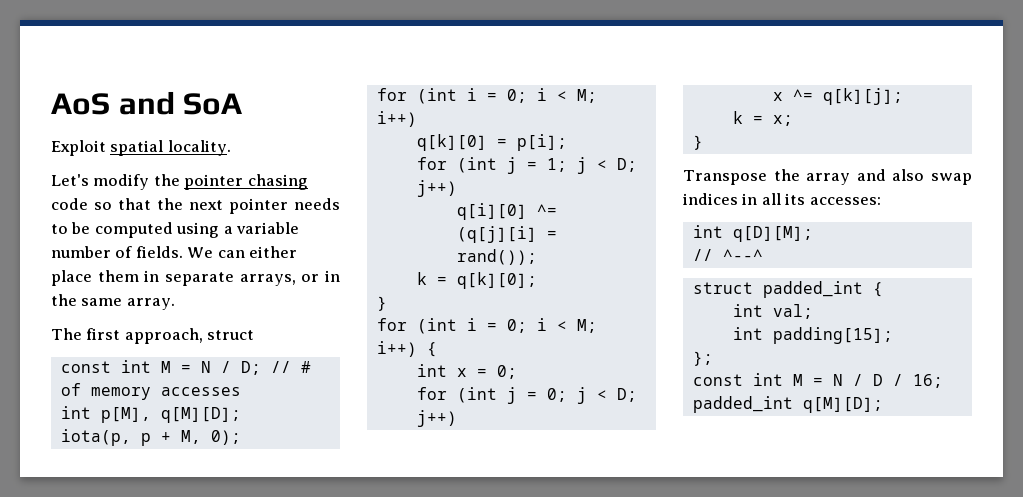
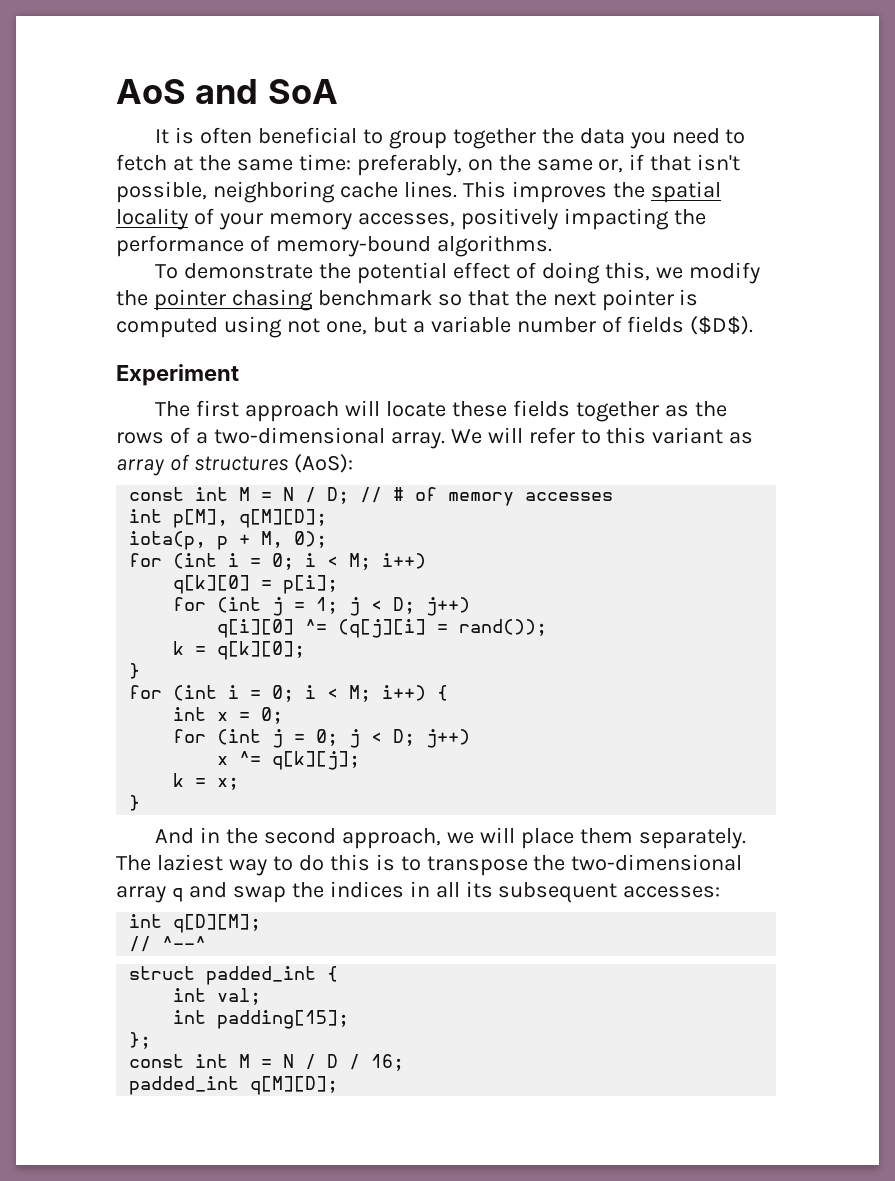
- Exploit spatial locality.
- Let's modify the pointer chasing code so that the next pointer needs to be computed using a variable number of fields. We can either place them in separate arrays, or in the same array.
- The first approach, struct
+ It is often beneficial to group together the data you need to fetch at the same time: preferably, on the same or, if that isn't possible, neighboring cache lines. This improves the spatial locality of your memory accesses, positively impacting the performance of memory-bound algorithms.
+ To demonstrate the potential effect of doing this, we modify the pointer chasing benchmark so that the next pointer is computed using not one, but a variable number of fields ($D$).
+ Experiment
+ The first approach will locate these fields together as the rows of a two-dimensional array. We will refer to this variant as array of structures (AoS):
- Transpose the array and also swap indices in all its accesses:
+ And in the second approach, we will place them separately. The laziest way to do this is to transpose the two-dimensional array q and swap the indices in all its subsequent accesses:

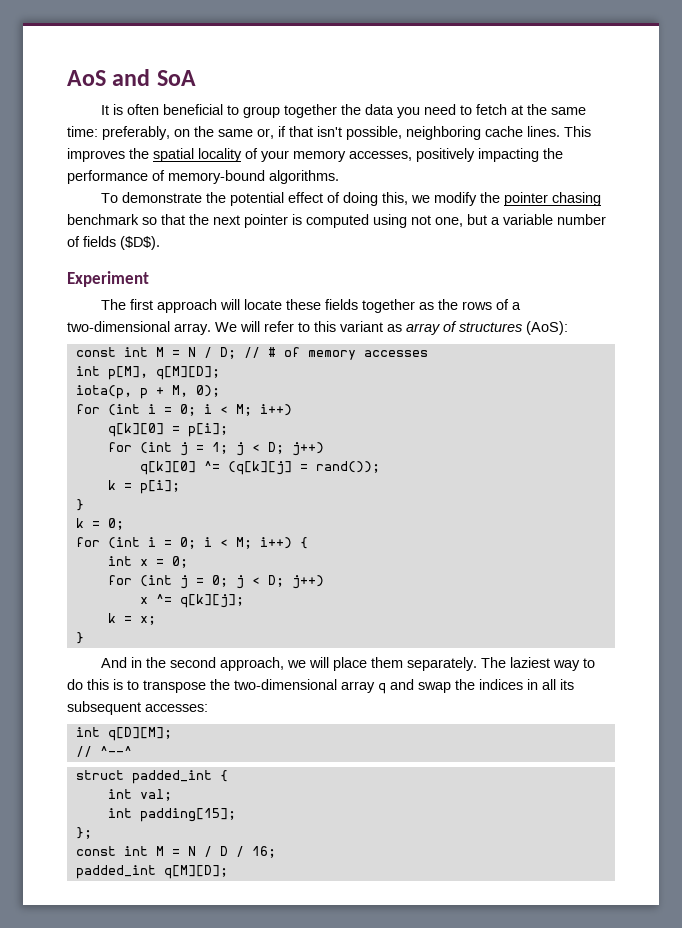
- q[i][0] ^= (q[j][i] = rand());
+ q[k][0] ^= (q[k][j] = rand());
- k = q[k][0];
+ k = p[i];
  }
+ k = 0;

